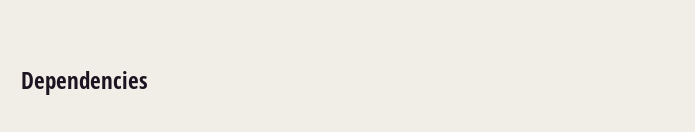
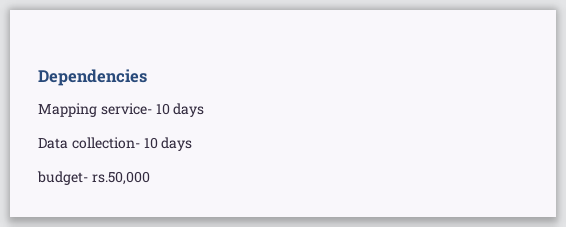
+ Mapping service- 10 days
+ Data collection- 10 days
+ budget- rs.50,000

